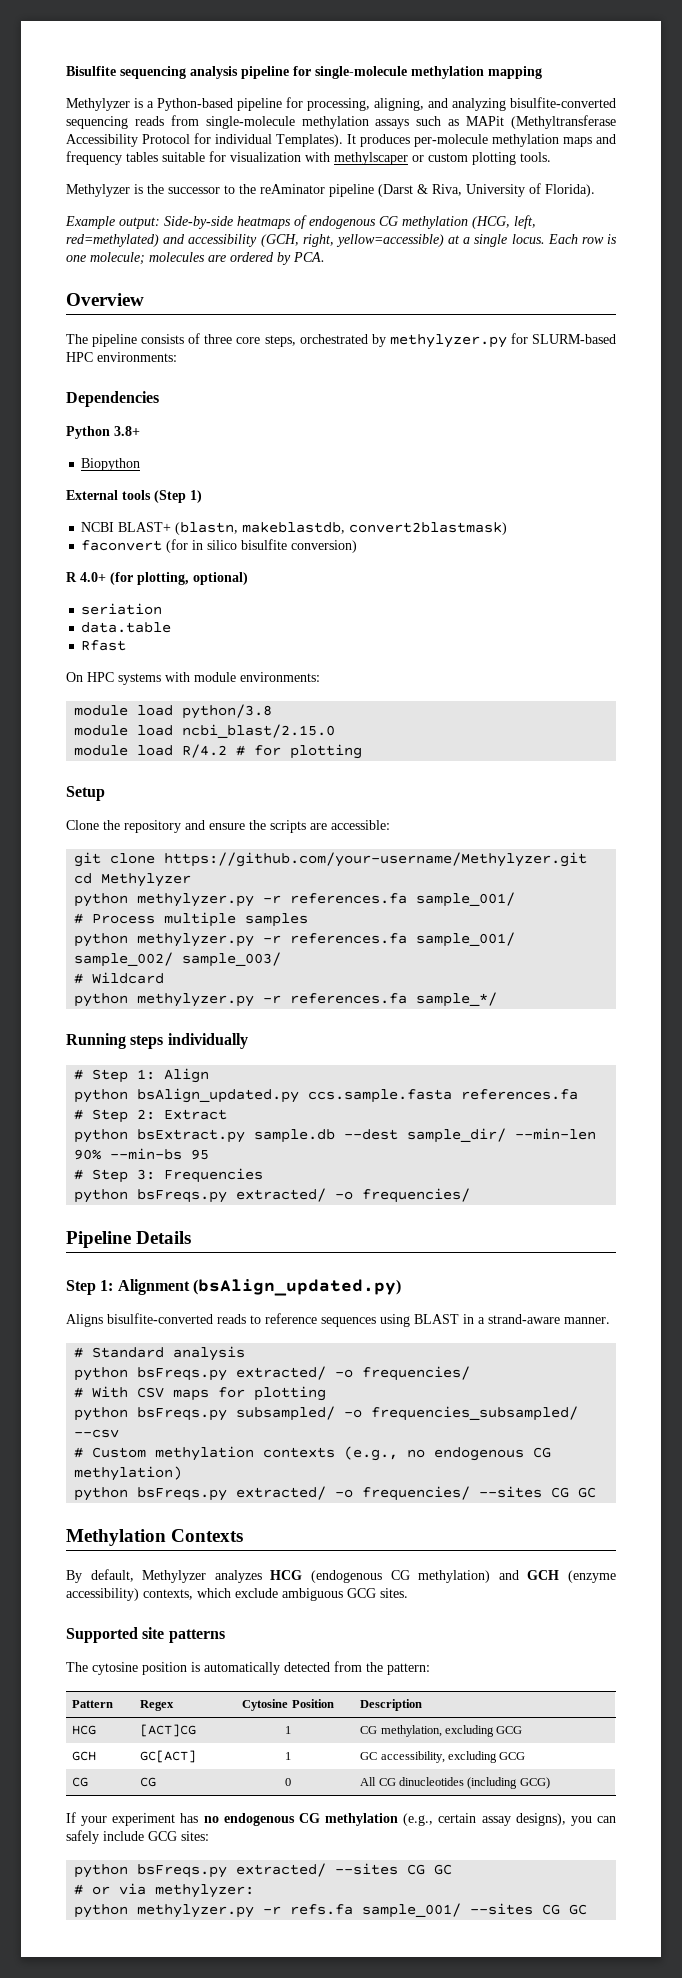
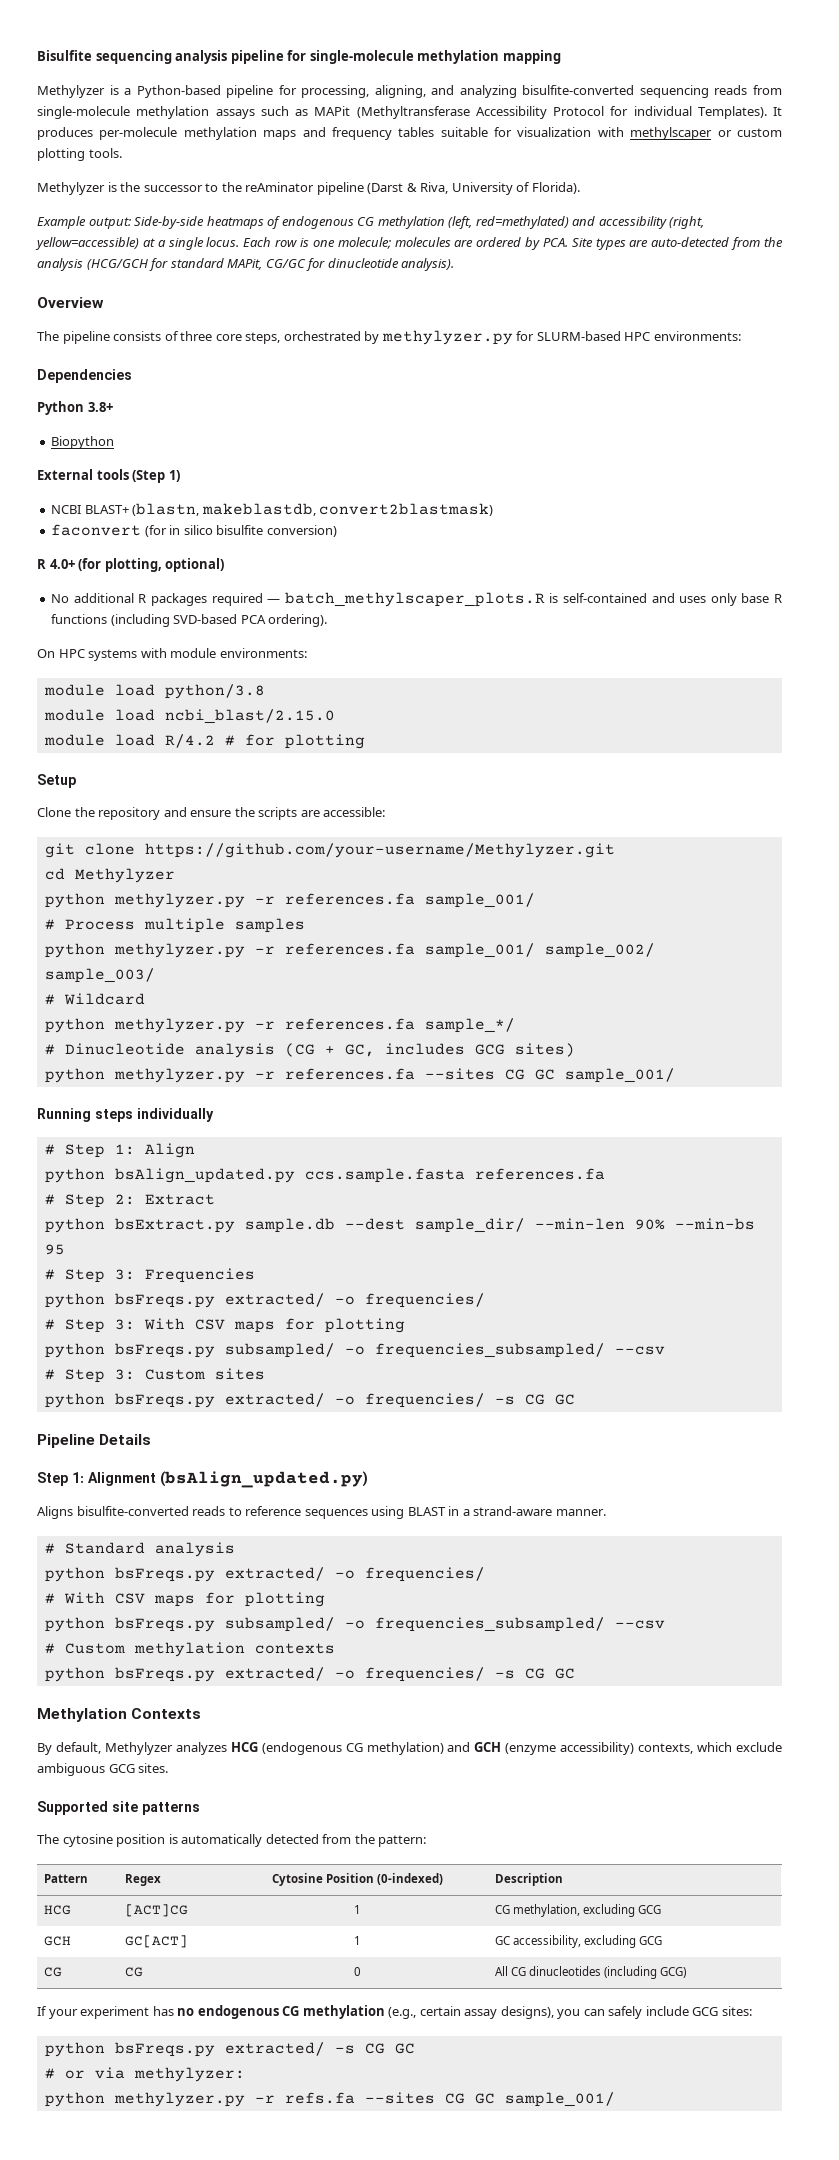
- Example output: Side-by-side heatmaps of endogenous CG methylation (HCG, left, red=methylated) and accessibility (GCH, right, yellow=accessible) at a single locus.
+ Example output: Side-by-side heatmaps of endogenous CG methylation (left, red=methylated) and accessibility (right, yellow=accessible) at a single locus.
- Each row is one molecule; molecules are ordered by PCA.
+ Each row is one molecule; molecules are ordered by PCA. Site types are auto-detected from the analysis (HCG/GCH for standard MAPit, CG/GC for dinucleotide analysis).
- seriation
- data.table
- Rfast
+ No additional R packages required — batch_methylscaper_plots.R is self-contained and uses only base R functions (including SVD-based PCA ordering).
+ # Dinucleotide analysis (CG + GC, includes GCG sites)
+ python methylyzer.py -r references.fa --sites CG GC sample_001/
+ # Step 3: With CSV maps for plotting
+ python bsFreqs.py subsampled/ -o frequencies_subsampled/ --csv
+ # Step 3: Custom sites
+ python bsFreqs.py extracted/ -o frequencies/ -s CG GC
- # Custom methylation contexts (e.g., no endogenous CG methylation)
- python bsFreqs.py extracted/ -o frequencies/ --sites CG GC
+ # Custom methylation contexts
+ python bsFreqs.py extracted/ -o frequencies/ -s CG GC
- Pattern | Regex | Cytosine Position | Description
+ Pattern | Regex | Cytosine Position (0-indexed) | Description
- python bsFreqs.py extracted/ --sites CG GC
+ python bsFreqs.py extracted/ -s CG GC
- python methylyzer.py -r refs.fa sample_001/ --sites CG GC
+ python methylyzer.py -r refs.fa --sites CG GC sample_001/

